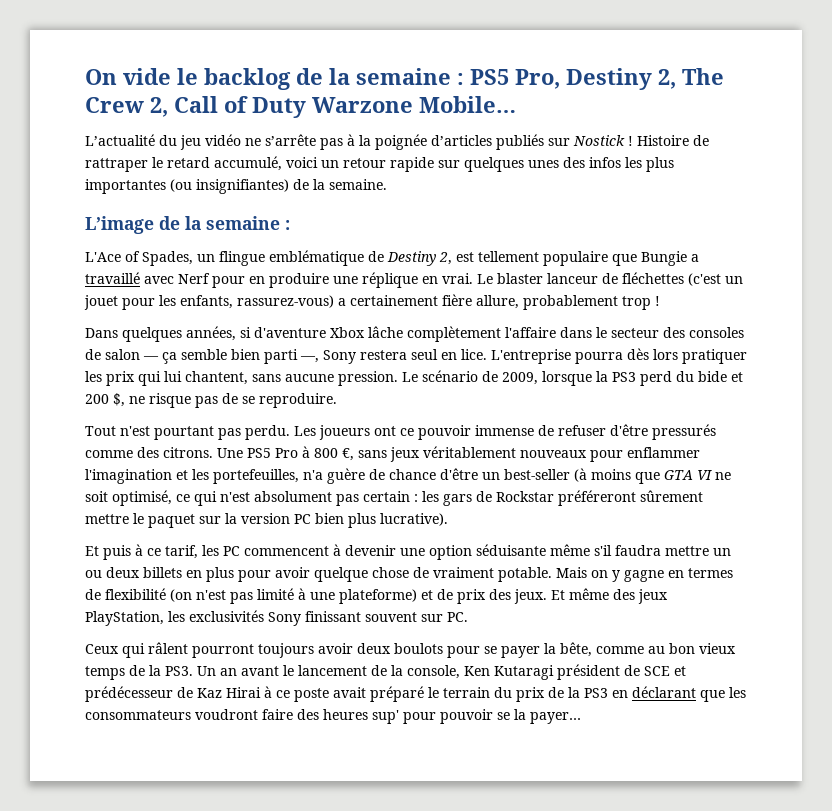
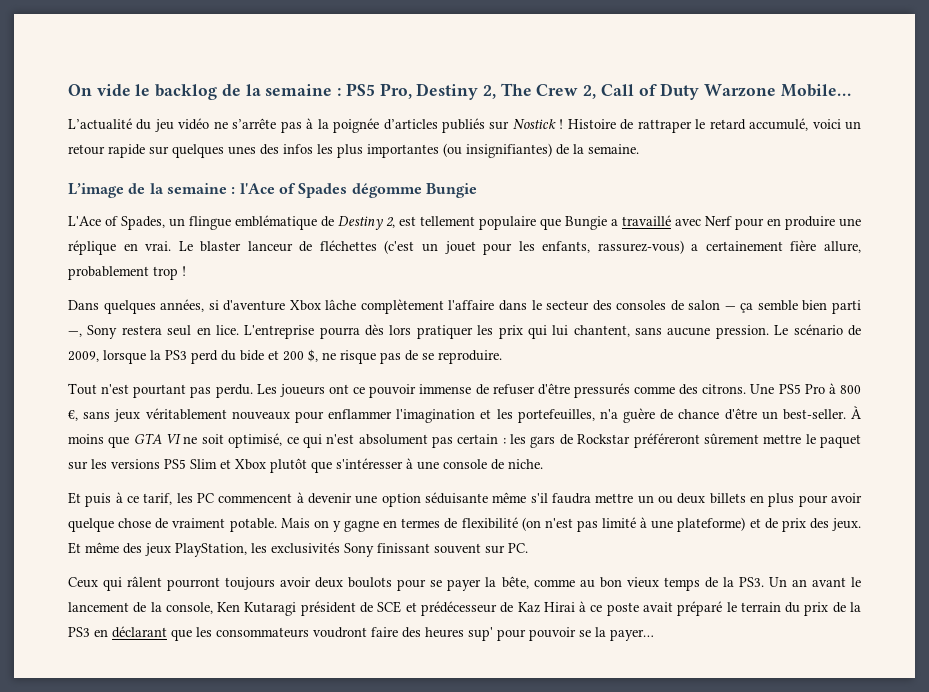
- L’image de la semaine :
+ L’image de la semaine : l'Ace of Spades dégomme Bungie
- Une PS5 Pro à 800 €, sans jeux véritablement nouveaux pour enflammer l'imagination et les portefeuilles, n'a guère de chance d'être un best-seller (à moins que GTA VI ne soit optimisé, ce qui n'est absolument pas certain : les gars de Rockstar préféreront sûrement mettre le paquet sur la version PC bien plus lucrative).
+ Une PS5 Pro à 800 €, sans jeux véritablement nouveaux pour enflammer l'imagination et les portefeuilles, n'a guère de chance d'être un best-seller. À moins que GTA VI ne soit optimisé, ce qui n'est absolument pas certain : les gars de Rockstar préféreront sûrement mettre le paquet sur les versions PS5 Slim et Xbox plutôt que s'intéresser à une console de niche.

